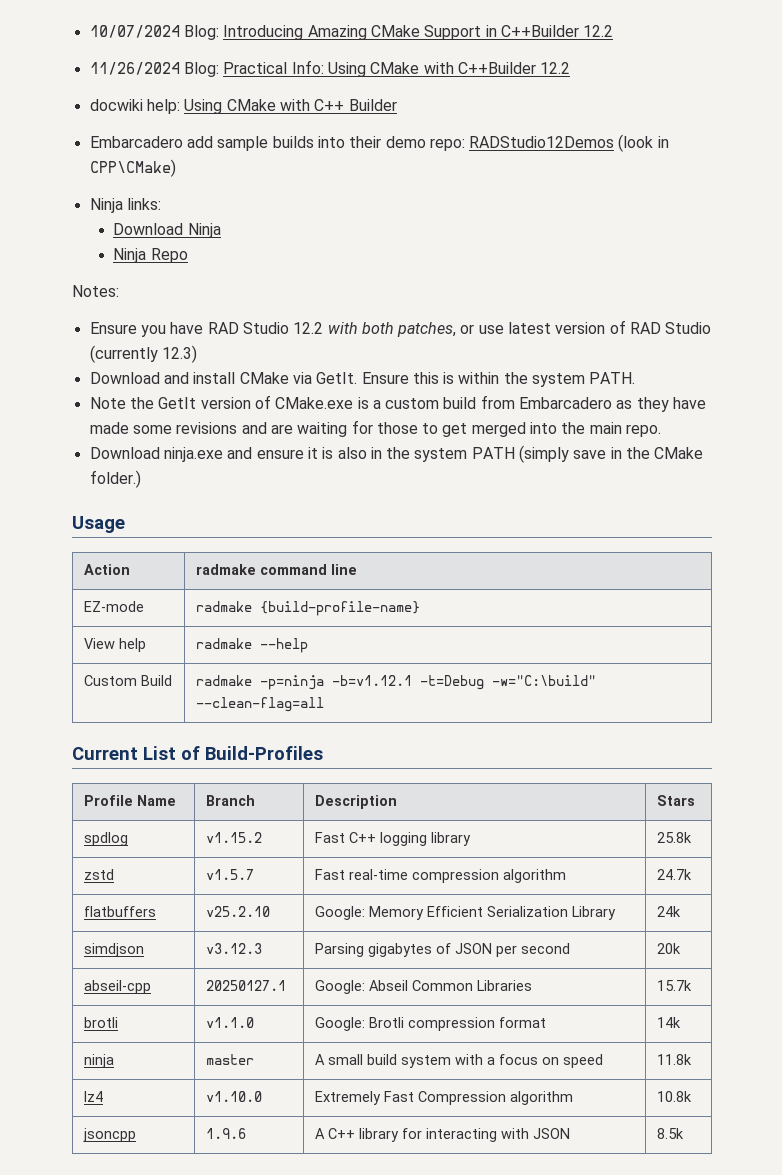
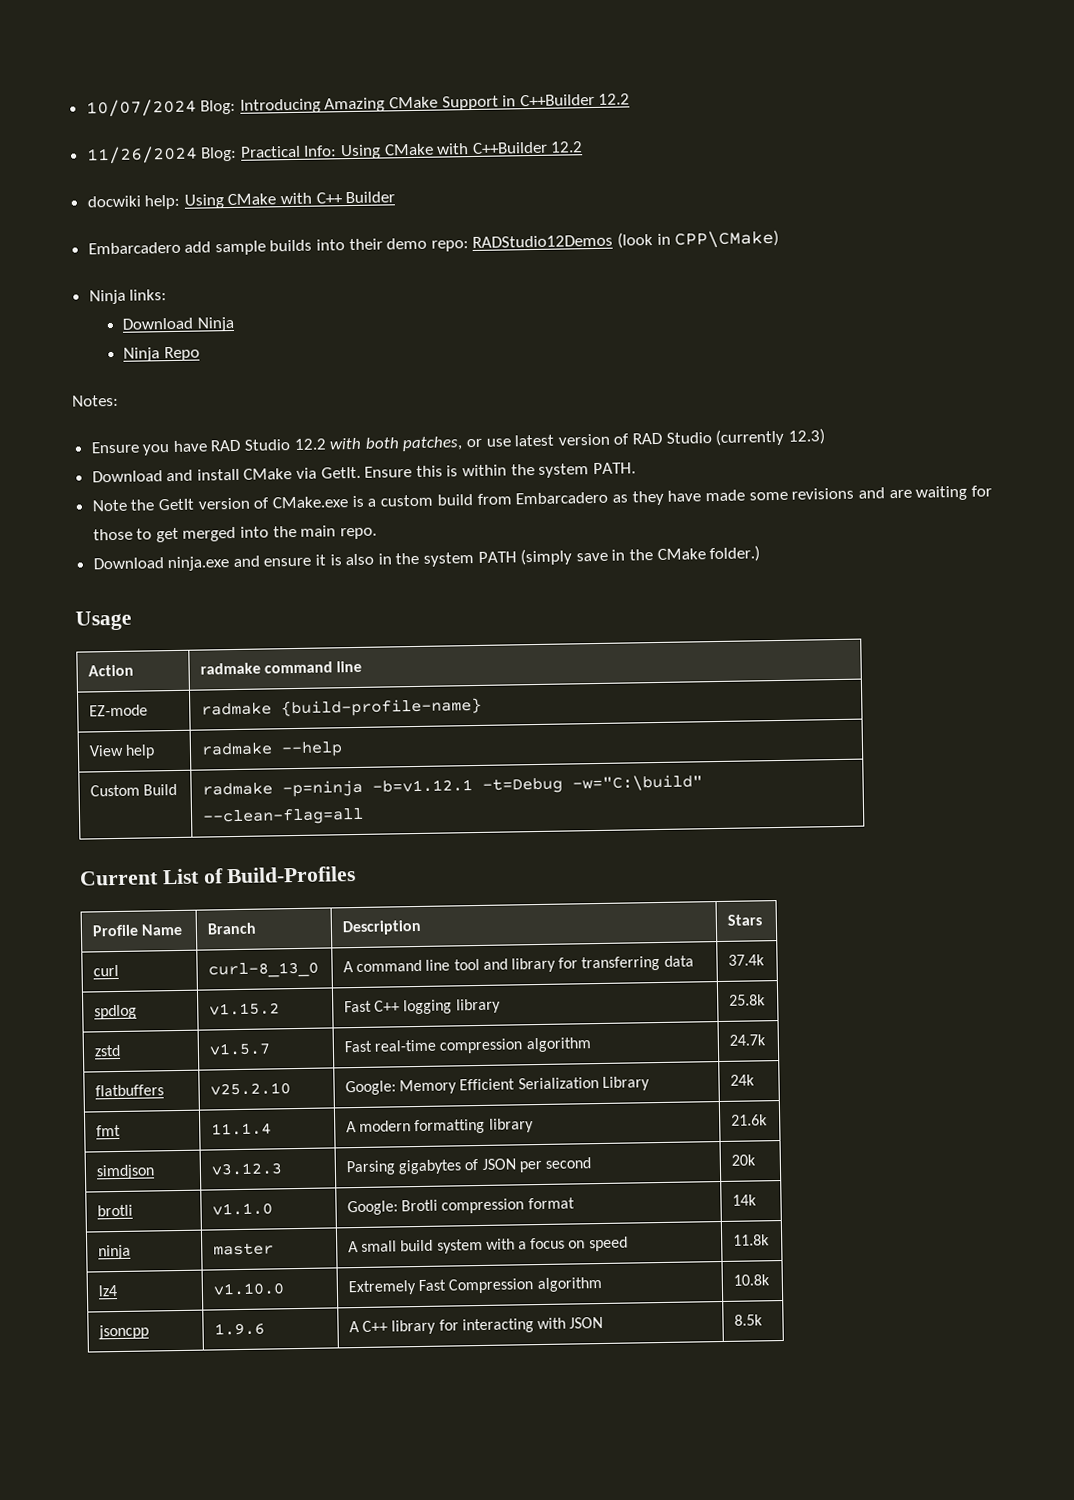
+ curl | curl-8_13_0 | A command line tool and library for transferring data | 37.4k
+ fmt | 11.1.4 | A modern formatting library | 21.6k
- abseil-cpp | 20250127.1 | Google: Abseil Common Libraries | 15.7k

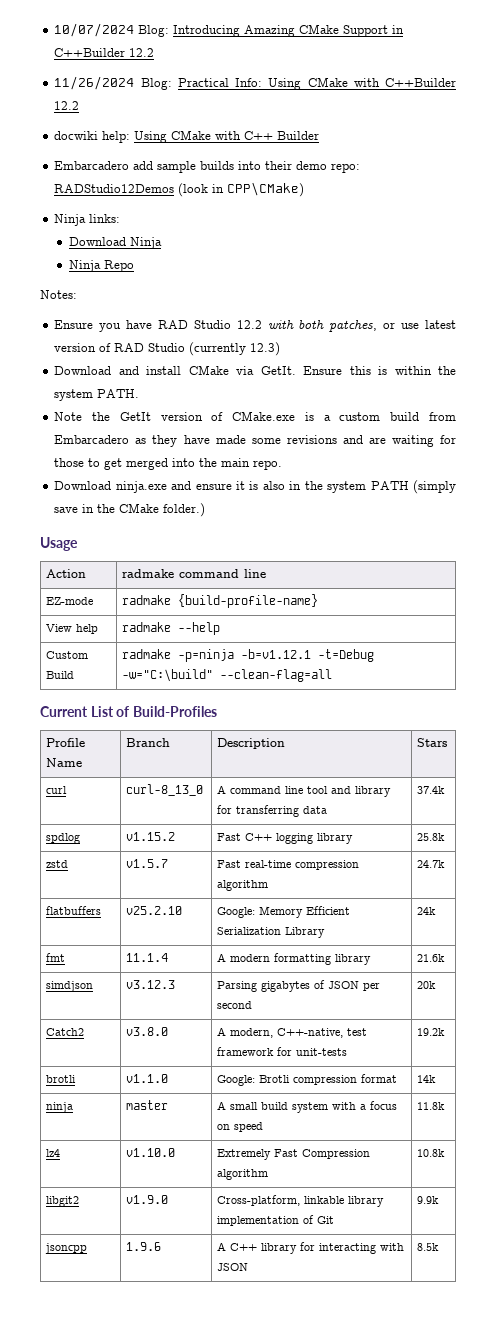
+ Catch2 | v3.8.0 | A modern, C++-native, test framework for unit-tests | 19.2k
+ libgit2 | v1.9.0 | Cross-platform, linkable library implementation of Git | 9.9k

